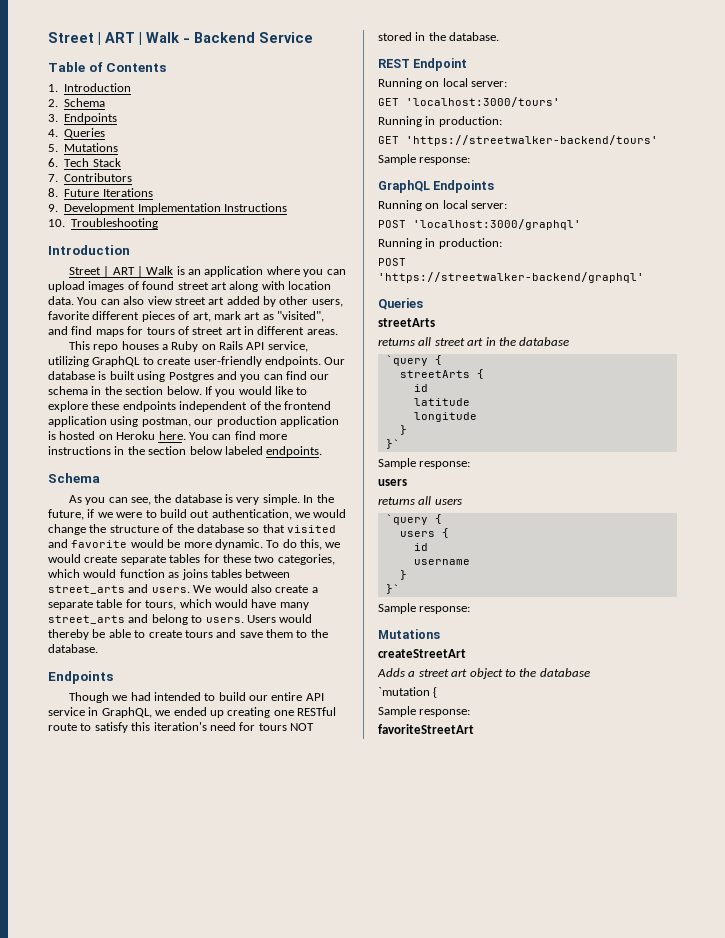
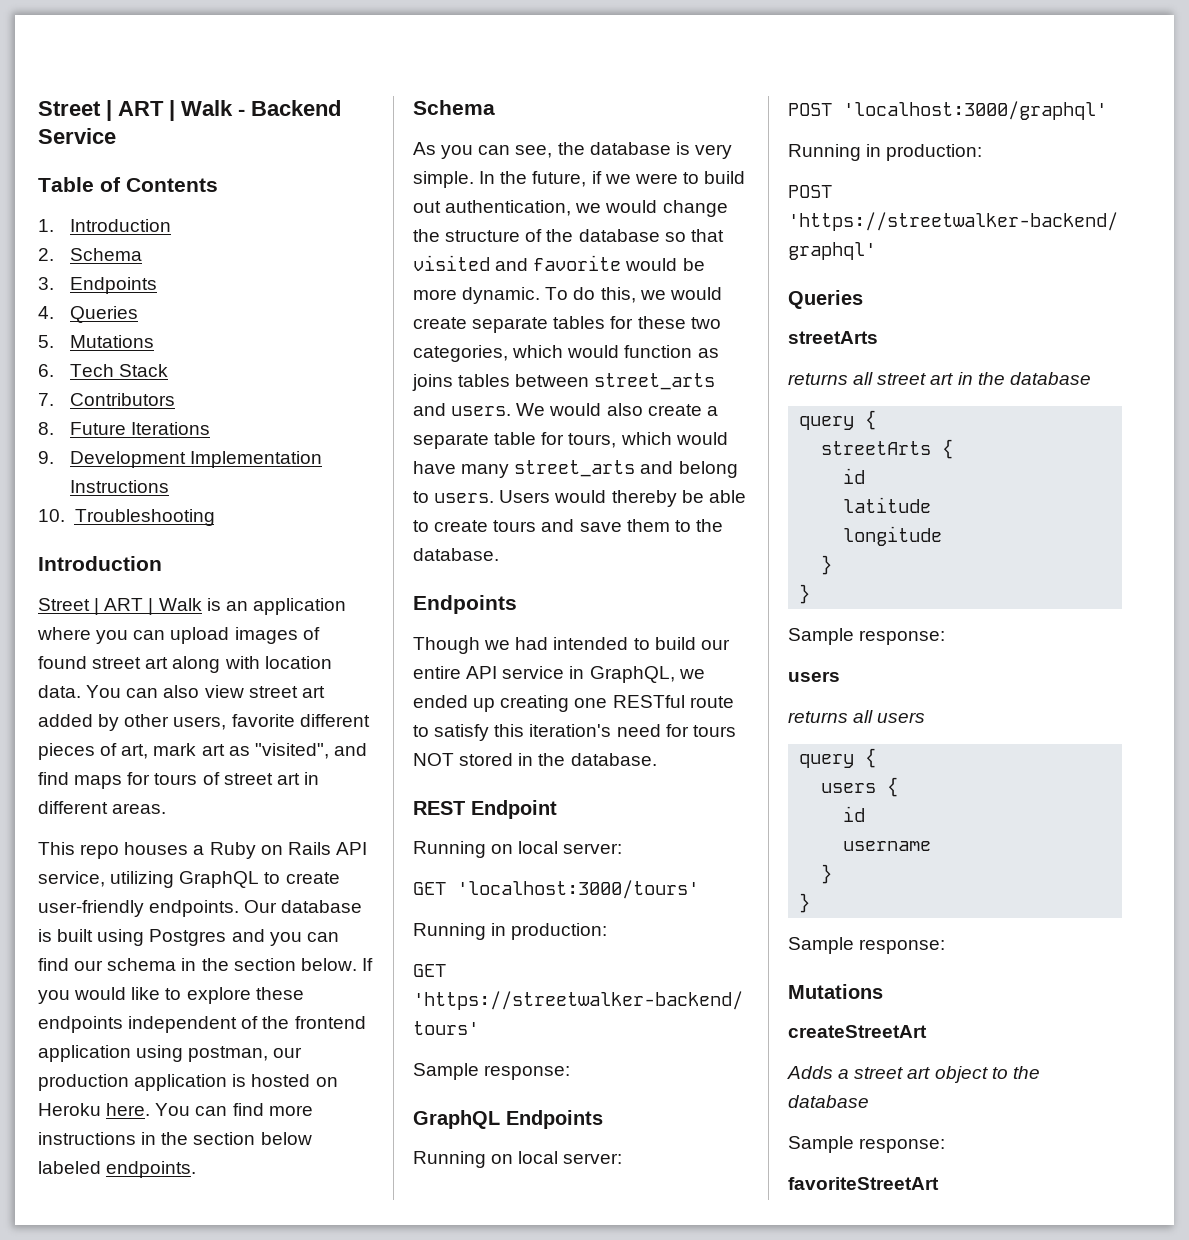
  returns all street art in the database
- `query {
+ query {
  longitude
  }
- }`
+ }
  returns all users
- `query {
+ query {
  username
  }
- }`
+ }
- `mutation {

